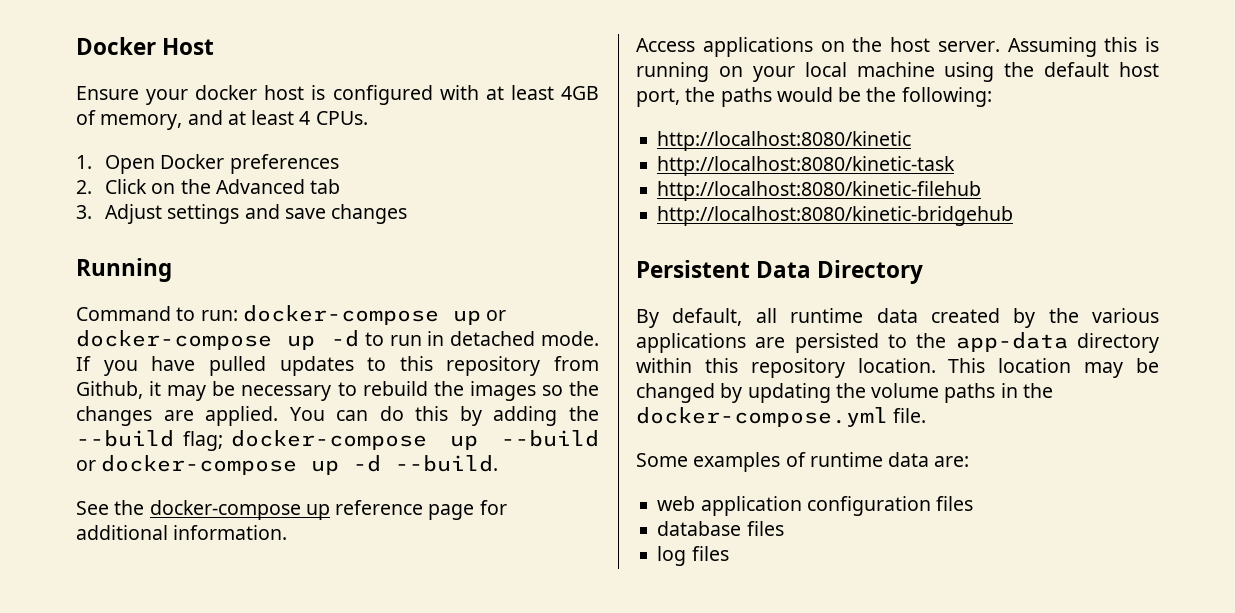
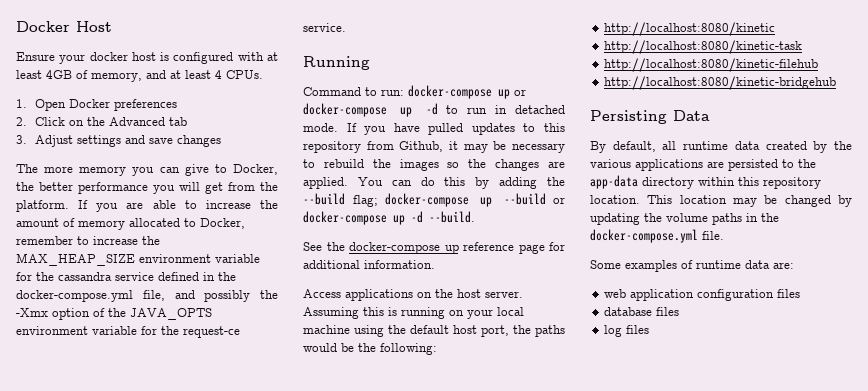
+ The more memory you can give to Docker, the better performance you will get from the platform. If you are able to increase the amount of memory allocated to Docker, remember to increase the MAX_HEAP_SIZE environment variable for the cassandra service defined in the docker-compose.yml file, and possibly the -Xmx option of the JAVA_OPTS environment variable for the request-ce service.
- Persistent Data Directory
+ Persisting Data

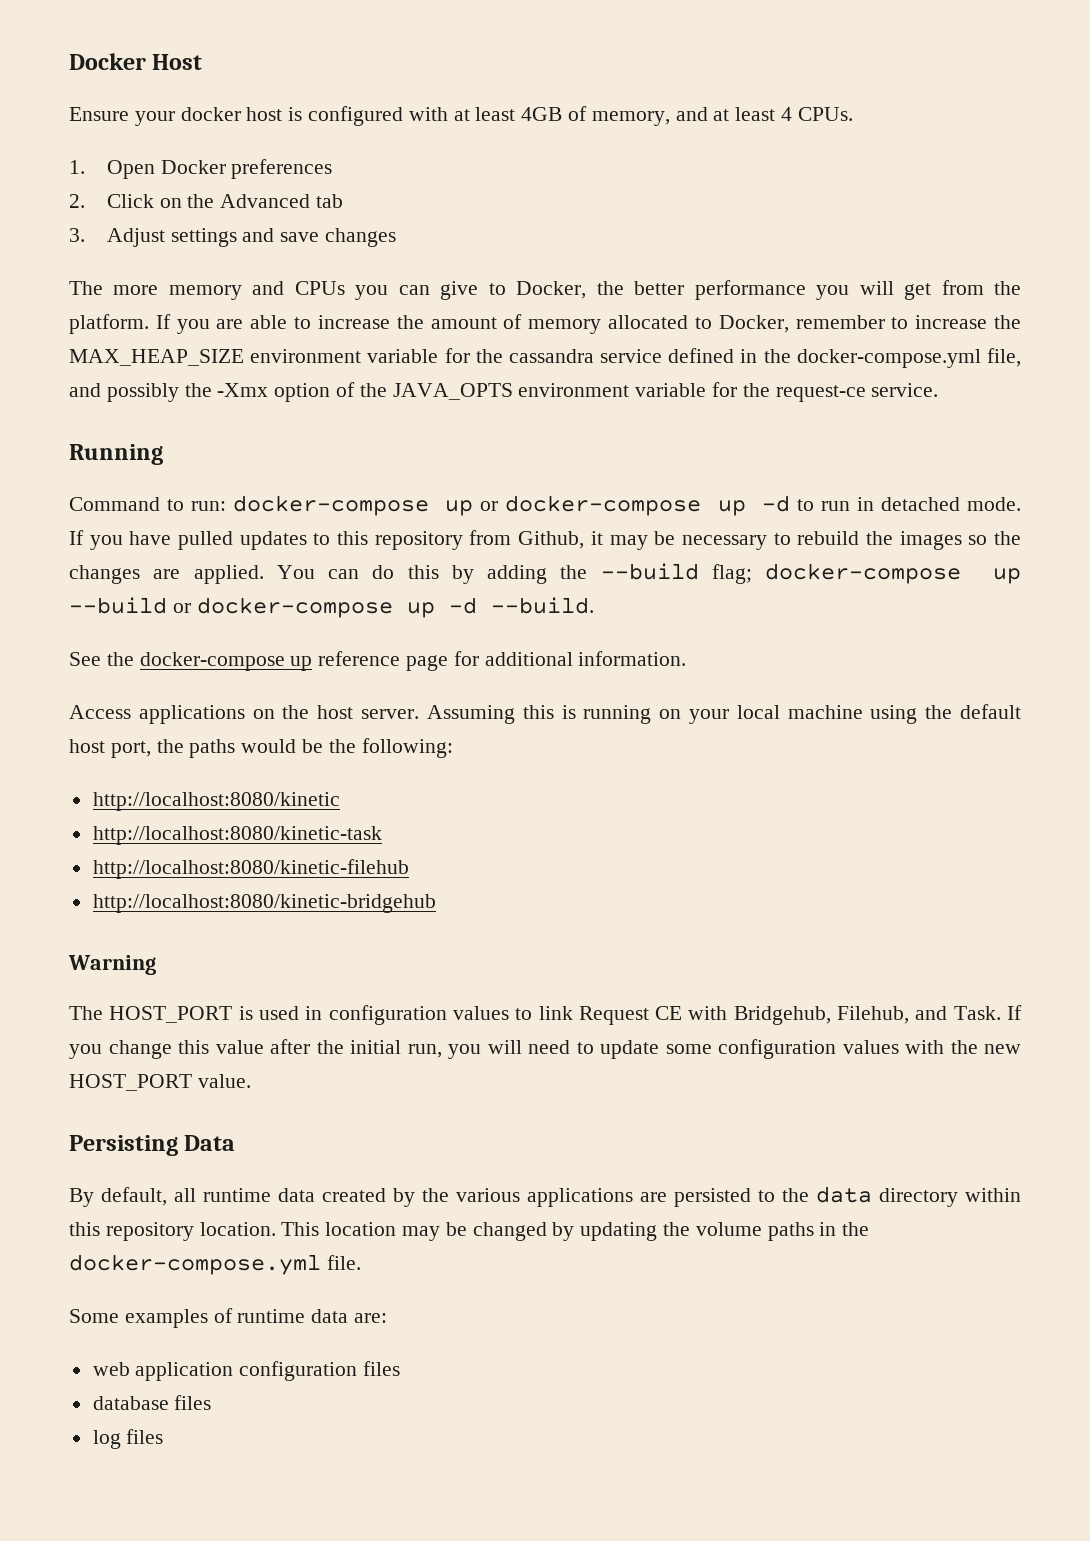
- The more memory you can give to Docker, the better performance you will get from the platform.
+ The more memory and CPUs you can give to Docker, the better performance you will get from the platform.
+ Warning
+ The HOST_PORT is used in configuration values to link Request CE with Bridgehub, Filehub, and Task. If you change this value after the initial run, you will need to update some configuration values with the new HOST_PORT value.
- By default, all runtime data created by the various applications are persisted to the app-data directory within this repository location.
+ By default, all runtime data created by the various applications are persisted to the data directory within this repository location.

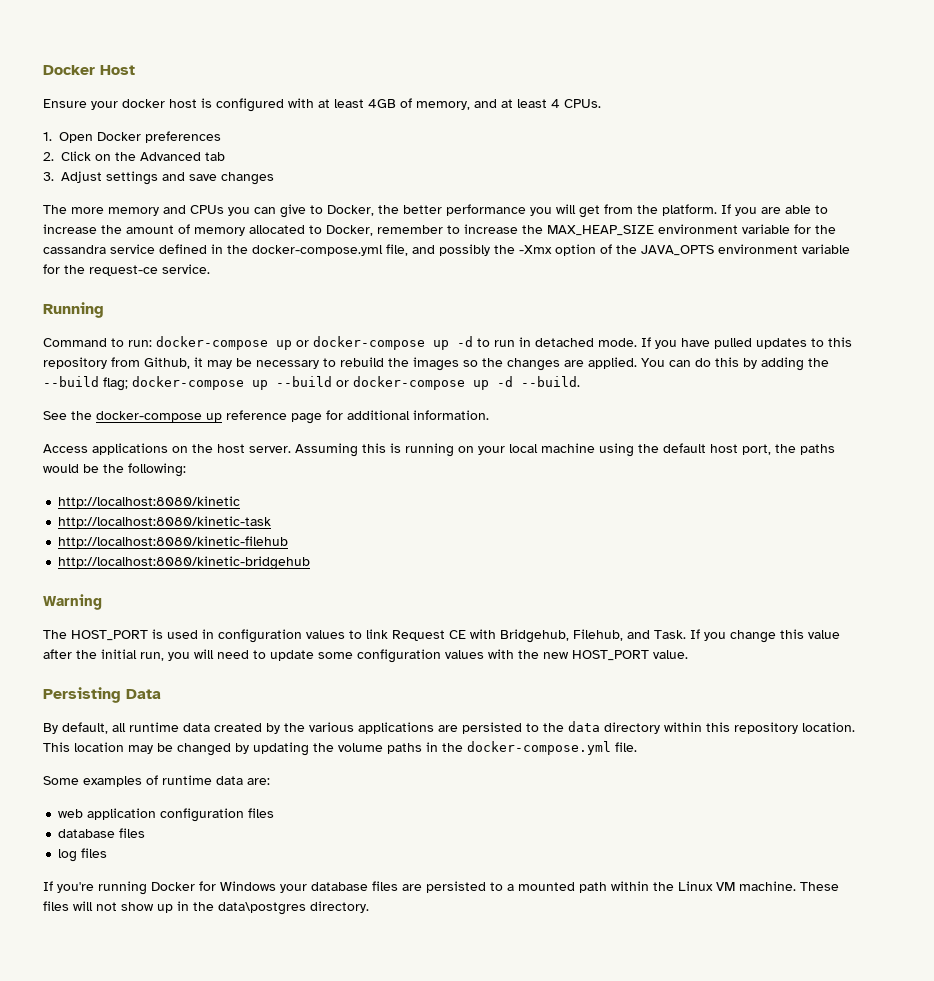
+ If you're running Docker for Windows your database files are persisted to a mounted path within the Linux VM machine. These files will not show up in the data\postgres directory.

